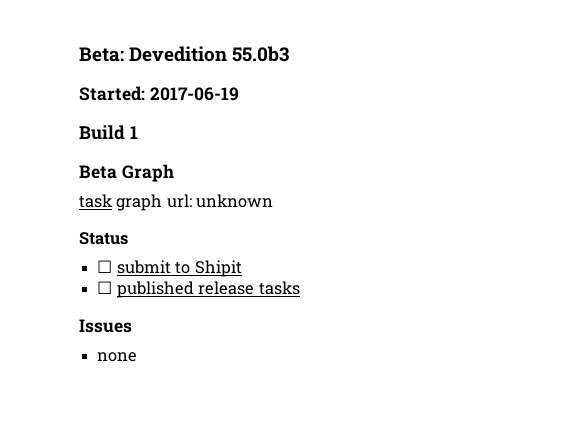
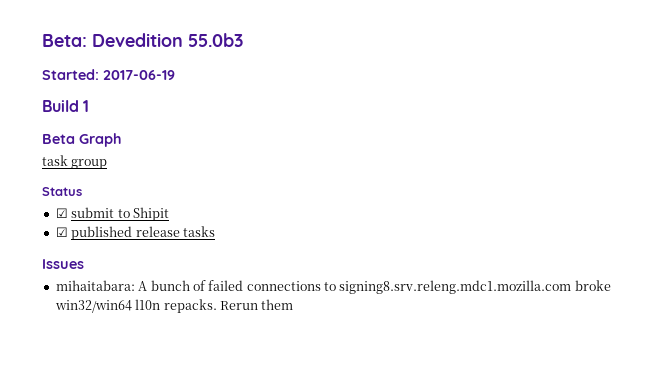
- task graph url: unknown
+ task group
- ☐ submit to Shipit
+ ☑ submit to Shipit
- ☐ published release tasks
+ ☑ published release tasks
- none
+ mihaitabara: A bunch of failed connections to signing8.srv.releng.mdc1.mozilla.com broke win32/win64 l10n repacks. Rerun them

